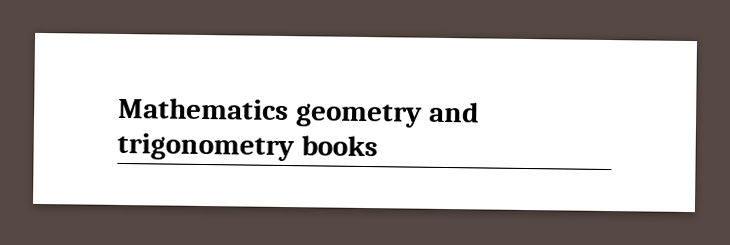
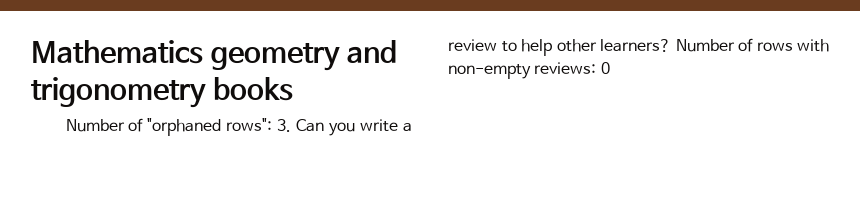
+ Number of "orphaned rows": 3. Can you write a review to help other learners? Number of rows with non-empty reviews: 0

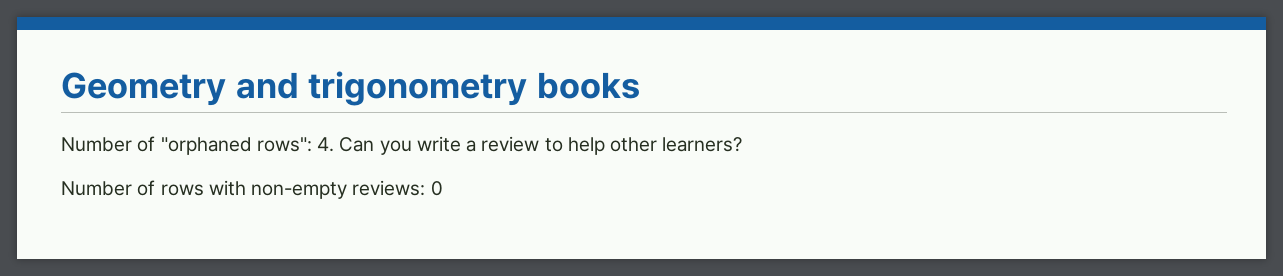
- Mathematics geometry and trigonometry books
+ Geometry and trigonometry books
- Number of "orphaned rows": 3. Can you write a review to help other learners? Number of rows with non-empty reviews: 0
+ Number of "orphaned rows": 4. Can you write a review to help other learners?
+ Number of rows with non-empty reviews: 0

